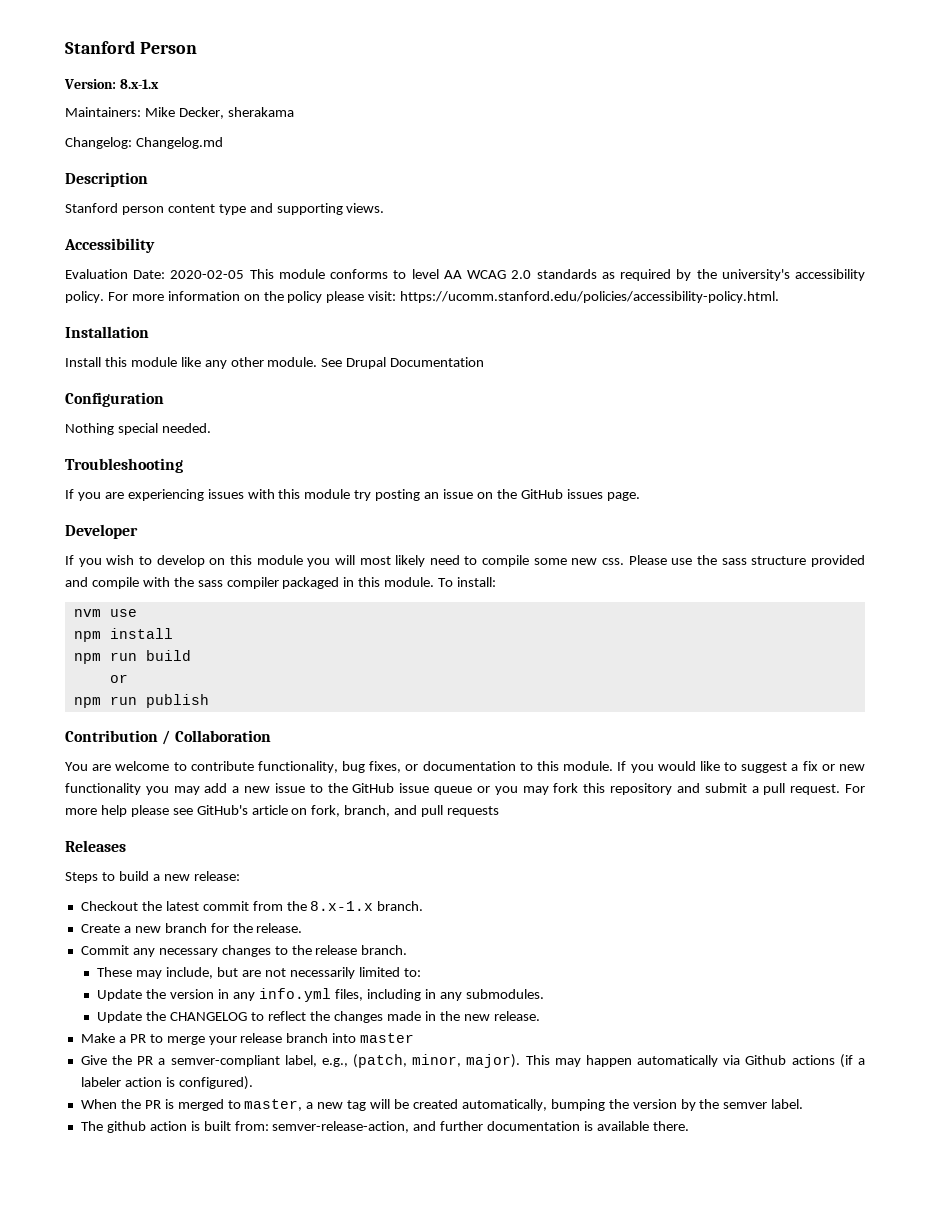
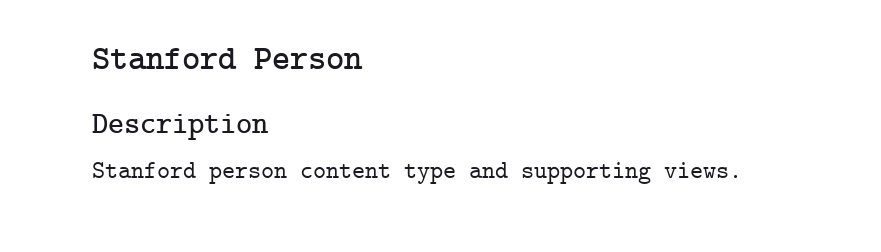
- Version: 8.x-1.x
- Maintainers: Mike Decker, sherakama
- Changelog: Changelog.md
- Accessibility
- Evaluation Date: 2020-02-05 This module conforms to level AA WCAG 2.0 standards as required by the university's accessibility policy. For more information on the policy please visit: https://ucomm.stanford.edu/policies/accessibility-policy.html.
- Installation
- Install this module like any other module. See Drupal Documentation
- Configuration
- Nothing special needed.
- Troubleshooting
- If you are experiencing issues with this module try posting an issue on the GitHub issues page.
- Developer
- If you wish to develop on this module you will most likely need to compile some new css. Please use the sass structure provided and compile with the sass compiler packaged in this module. To install:
- nvm use
- npm install
- npm run build
- or
- npm run publish
- Contribution / Collaboration
- You are welcome to contribute functionality, bug fixes, or documentation to this module. If you would like to suggest a fix or new functionality you may add a new issue to the GitHub issue queue or you may fork this repository and submit a pull request. For more help please see GitHub's article on fork, branch, and pull requests
- Releases
- Steps to build a new release:
- Checkout the latest commit from the 8.x-1.x branch.
- Create a new branch for the release.
- Commit any necessary changes to the release branch.
- These may include, but are not necessarily limited to:
- Update the version in any info.yml files, including in any submodules.
- Update the CHANGELOG to reflect the changes made in the new release.
- Make a PR to merge your release branch into master
- Give the PR a semver-compliant label, e.g., (patch, minor, major). This may happen automatically via Github actions (if a labeler action is configured).
- When the PR is merged to master, a new tag will be created automatically, bumping the version by the semver label.
- The github action is built from: semver-release-action, and further documentation is available there.

